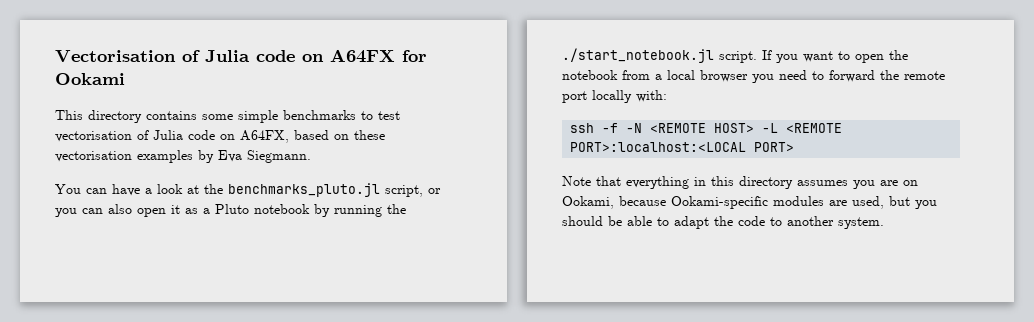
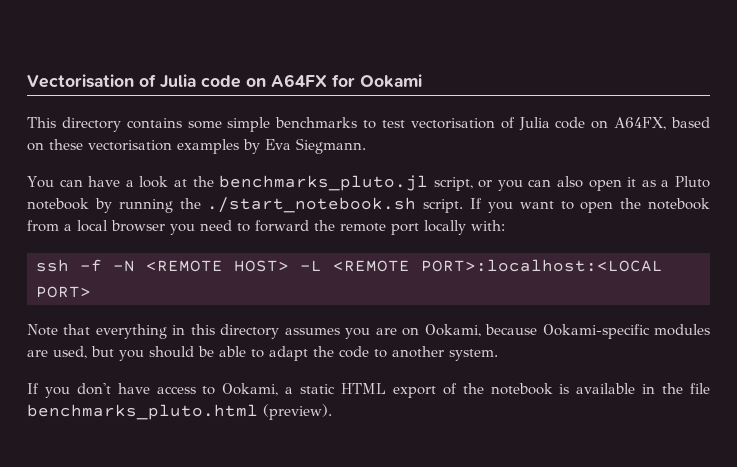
- You can have a look at the benchmarks_pluto.jl script, or you can also open it as a Pluto notebook by running the ./start_notebook.jl script.
+ You can have a look at the benchmarks_pluto.jl script, or you can also open it as a Pluto notebook by running the ./start_notebook.sh script.
+ If you don't have access to Ookami, a static HTML export of the notebook is available in the file benchmarks_pluto.html (preview).

